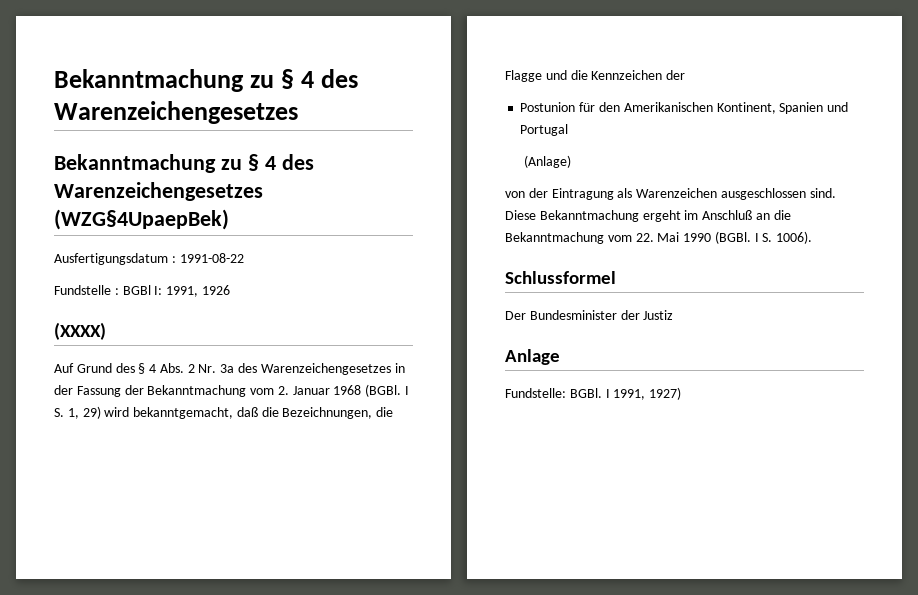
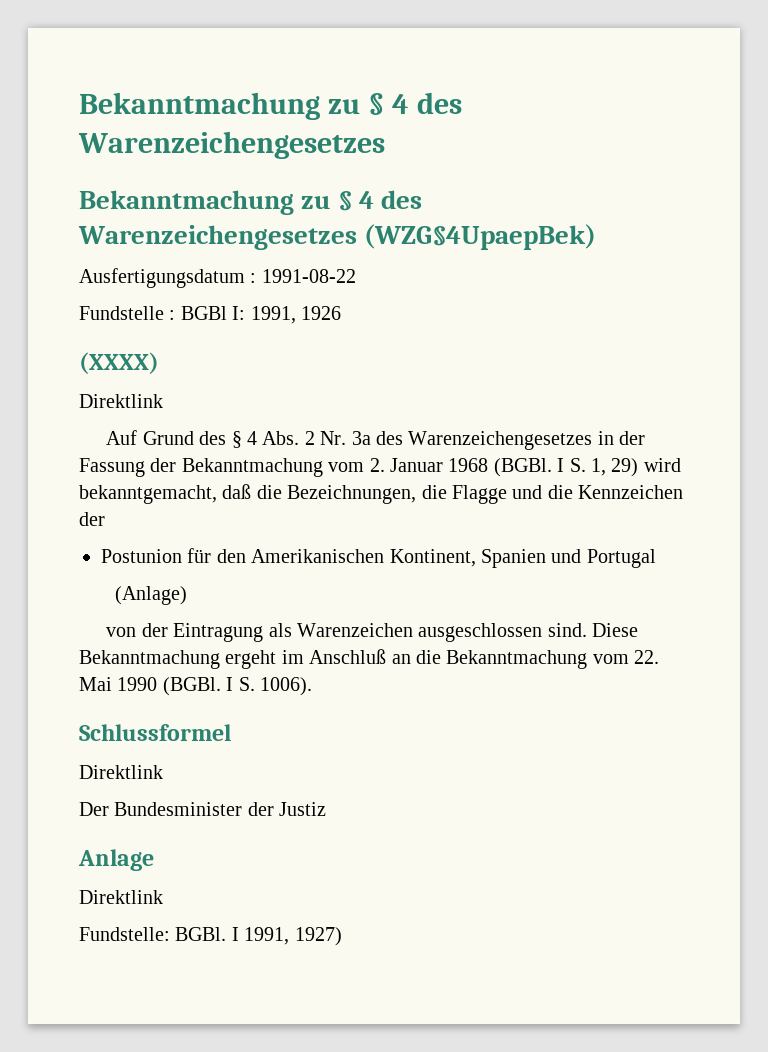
  (XXXX)
+ Direktlink
  Schlussformel
+ Direktlink
  Anlage
+ Direktlink

